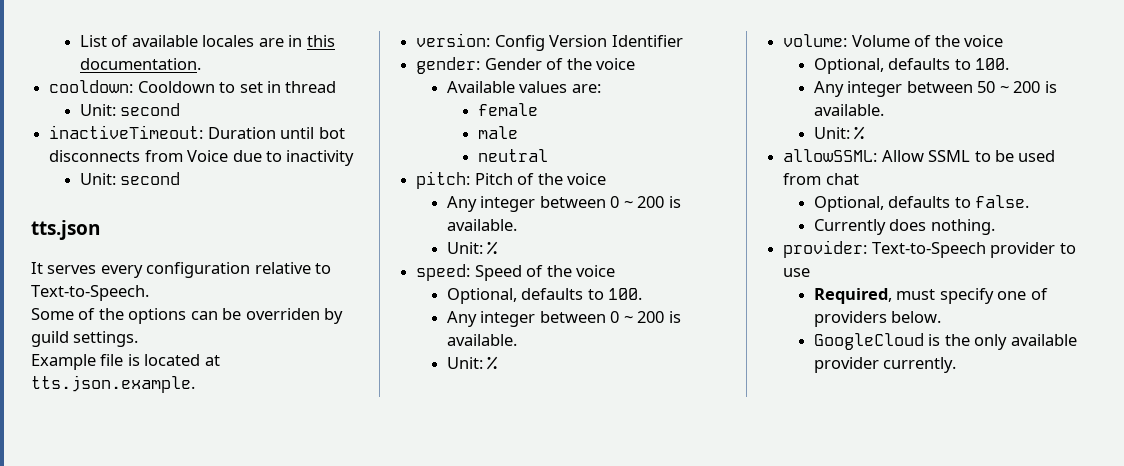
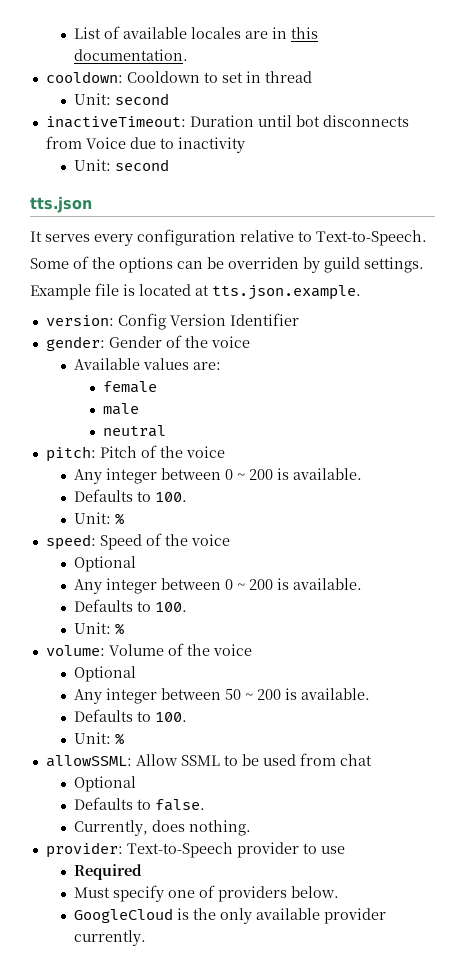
  pitch: Pitch of the voice
  Any integer between 0 ~ 200 is available.
+ Defaults to 100.
  speed: Speed of the voice
- Optional, defaults to 100.
+ Optional
  Any integer between 0 ~ 200 is available.
+ Defaults to 100.
  volume: Volume of the voice
- Optional, defaults to 100.
+ Optional
  Any integer between 50 ~ 200 is available.
+ Defaults to 100.
  allowSSML: Allow SSML to be used from chat
- Optional, defaults to false.
+ Optional
+ Defaults to false.
- Currently does nothing.
+ Currently, does nothing.
- Required, must specify one of providers below.
+ Required
+ Must specify one of providers below.

